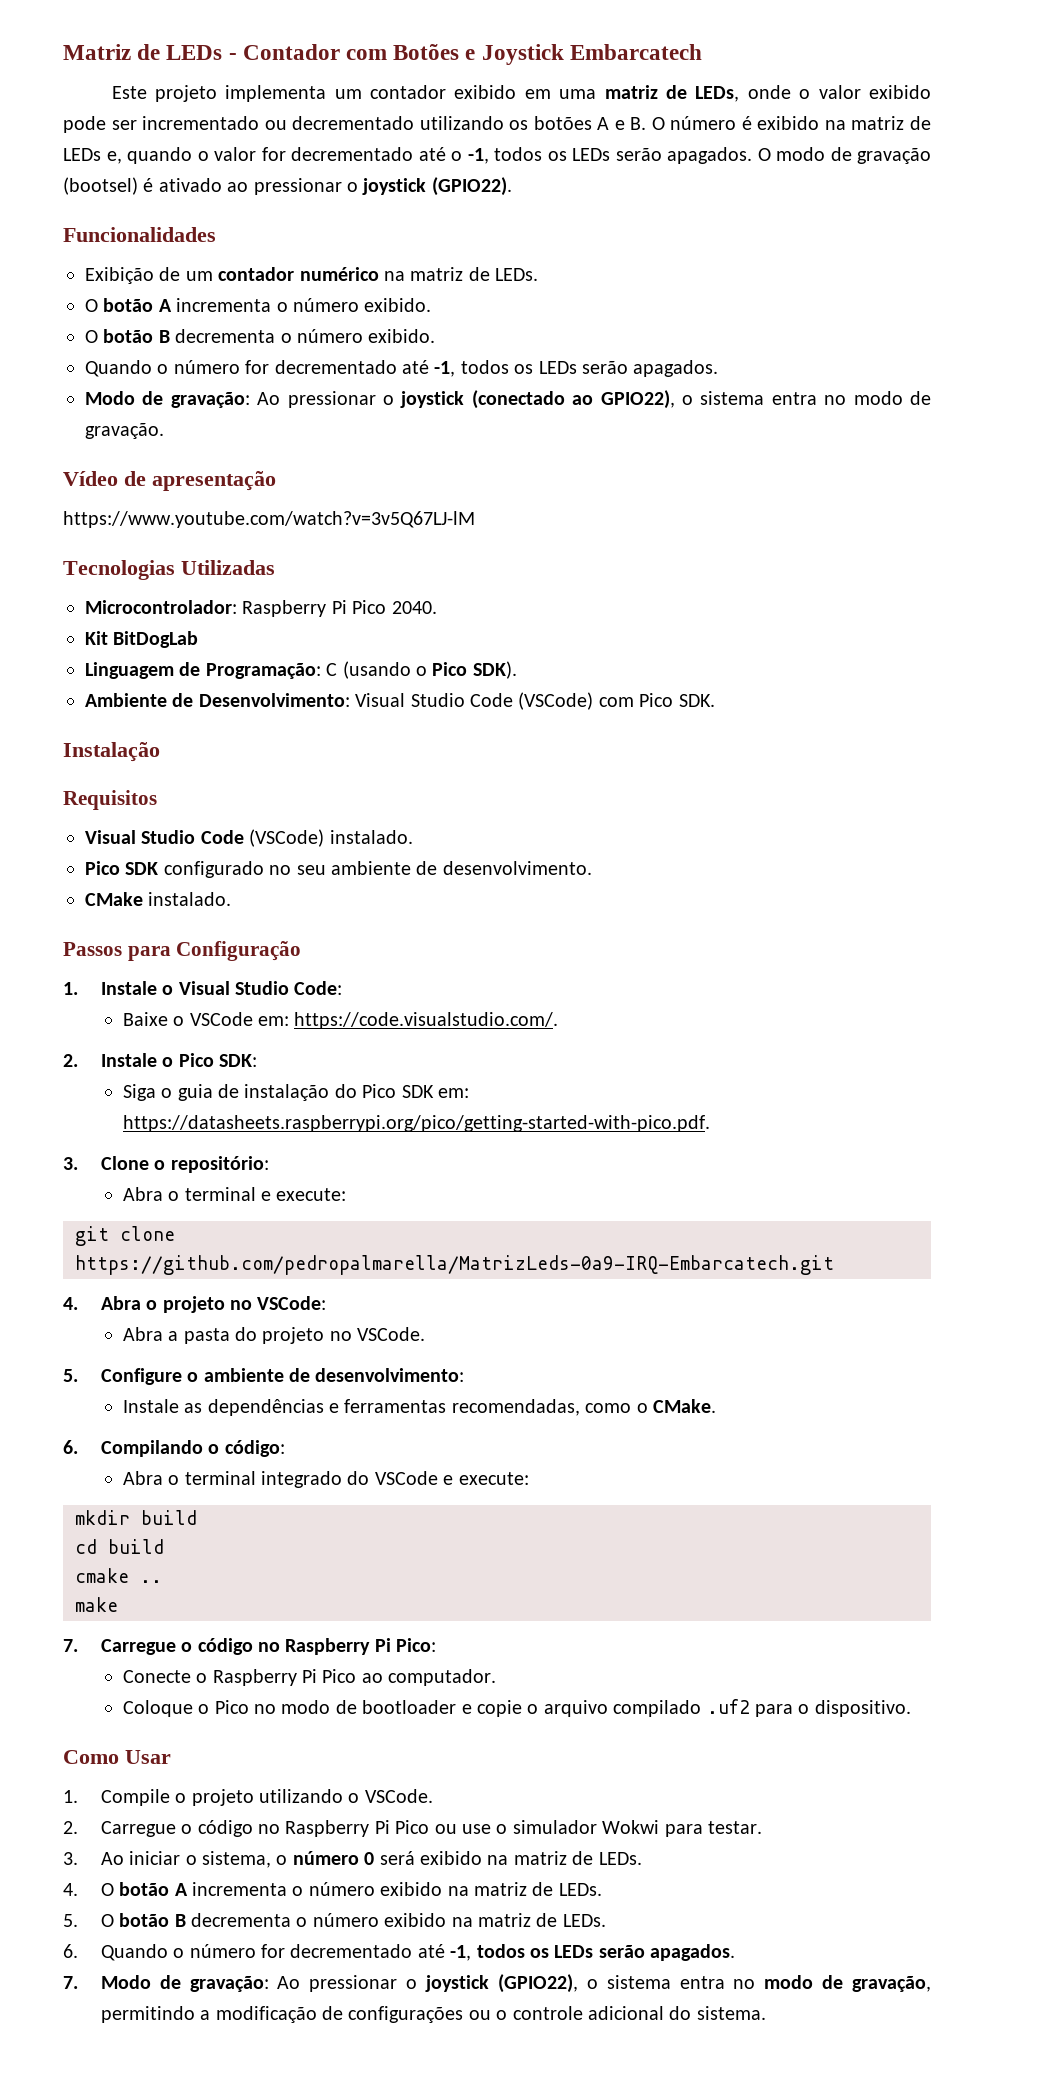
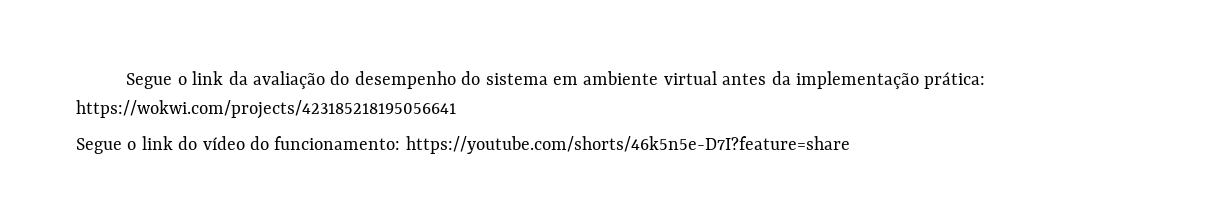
- Matriz de LEDs - Contador com Botões e Joystick Embarcatech
- Este projeto implementa um contador exibido em uma matriz de LEDs, onde o valor exibido pode ser incrementado ou decrementado utilizando os botões A e B. O número é exibido na matriz de LEDs e, quando o valor for decrementado até o -1, todos os LEDs serão apagados. O modo de gravação (bootsel) é ativado ao pressionar o joystick (GPIO22).
- Funcionalidades
- Exibição de um contador numérico na matriz de LEDs.
- O botão A incrementa o número exibido.
- O botão B decrementa o número exibido.
- Quando o número for decrementado até -1, todos os LEDs serão apagados.
- Modo de gravação: Ao pressionar o joystick (conectado ao GPIO22), o sistema entra no modo de gravação.
- Vídeo de apresentação
- https://www.youtube.com/watch?v=3v5Q67LJ-lM
- Tecnologias Utilizadas
- Microcontrolador: Raspberry Pi Pico 2040.
- Kit BitDogLab
- Linguagem de Programação: C (usando o Pico SDK).
- Ambiente de Desenvolvimento: Visual Studio Code (VSCode) com Pico SDK.
- Instalação
- Requisitos
- Visual Studio Code (VSCode) instalado.
- Pico SDK configurado no seu ambiente de desenvolvimento.
- CMake instalado.
- Passos para Configuração
- 1. Instale o Visual Studio Code:
- Baixe o VSCode em: https://code.visualstudio.com/.
- 2. Instale o Pico SDK:
- Siga o guia de instalação do Pico SDK em: https://datasheets.raspberrypi.org/pico/getting-started-with-pico.pdf.
- 3. Clone o repositório:
- Abra o terminal e execute:
- git clone https://github.com/pedropalmarella/MatrizLeds-0a9-IRQ-Embarcatech.git
- 4. Abra o projeto no VSCode:
- Abra a pasta do projeto no VSCode.
- 5. Configure o ambiente de desenvolvimento:
- Instale as dependências e ferramentas recomendadas, como o CMake.
- 6. Compilando o código:
- Abra o terminal integrado do VSCode e execute:
- mkdir build
- cd build
- cmake ..
- make
- 7. Carregue o código no Raspberry Pi Pico:
- Conecte o Raspberry Pi Pico ao computador.
- Coloque o Pico no modo de bootloader e copie o arquivo compilado .uf2 para o dispositivo.
- Como Usar
- 1. Compile o projeto utilizando o VSCode.
- 2. Carregue o código no Raspberry Pi Pico ou use o simulador Wokwi para testar.
- 3. Ao iniciar o sistema, o número 0 será exibido na matriz de LEDs.
- 4. O botão A incrementa o número exibido na matriz de LEDs.
- 5. O botão B decrementa o número exibido na matriz de LEDs.
- 6. Quando o número for decrementado até -1, todos os LEDs serão apagados.
- 7. Modo de gravação: Ao pressionar o joystick (GPIO22), o sistema entra no modo de gravação, permitindo a modificação de configurações ou o controle adicional do sistema.
+ Segue o link da avaliação do desempenho do sistema em ambiente virtual antes da implementação prática: https://wokwi.com/projects/423185218195056641
+ Segue o link do vídeo do funcionamento: https://youtube.com/shorts/46k5n5e-D7I?feature=share

